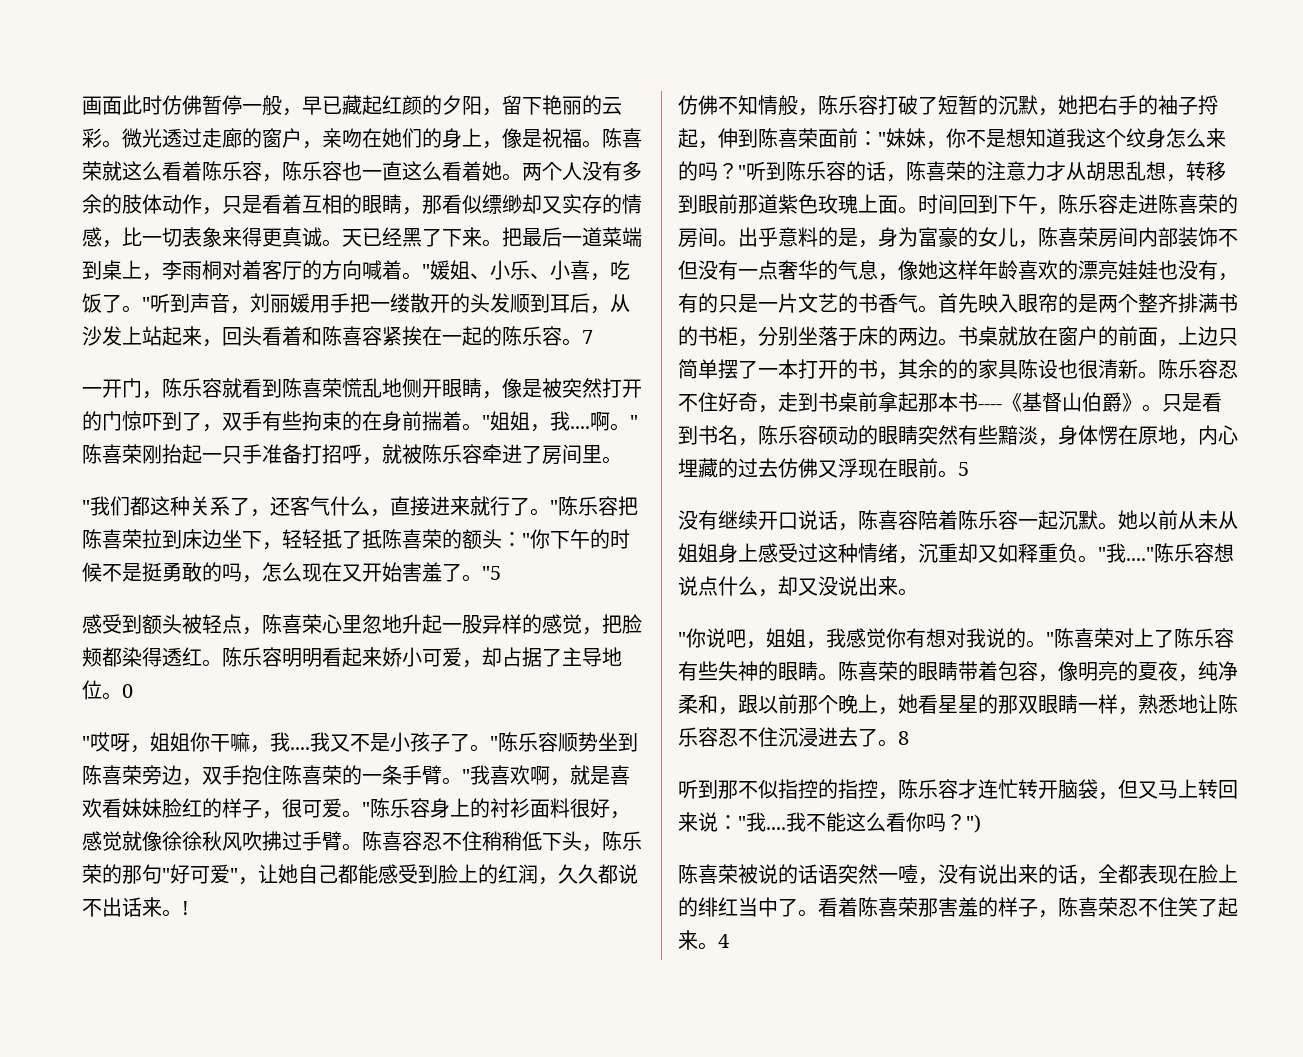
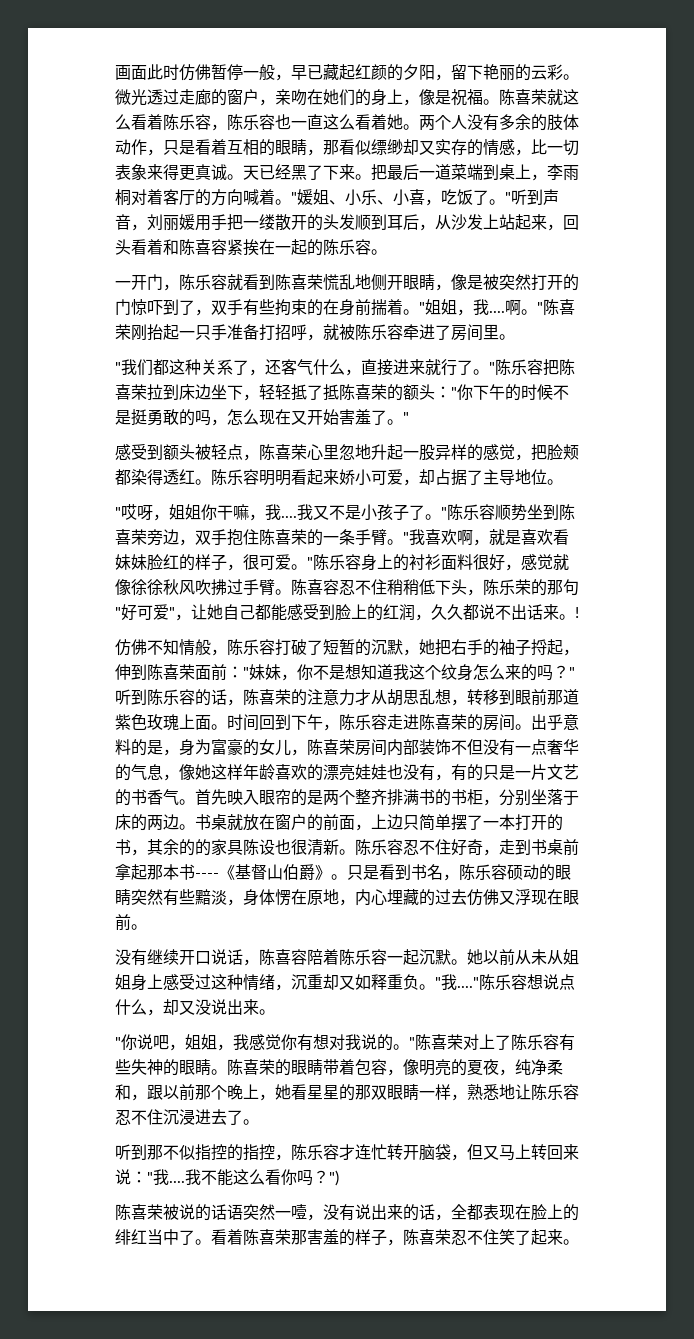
- 7
- "陈乐容把陈喜荣拉到床边坐下，轻轻抵了抵陈喜荣的额头："你下午的时候不是挺勇敢的吗，怎么现在又开始害羞了。"5
+ "陈乐容把陈喜荣拉到床边坐下，轻轻抵了抵陈喜荣的额头："你下午的时候不是挺勇敢的吗，怎么现在又开始害羞了。"
- 0
- 5
- 8
- 4

